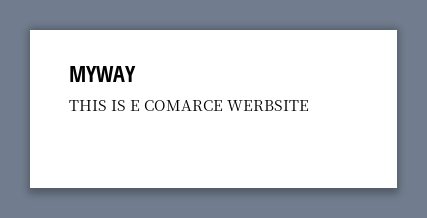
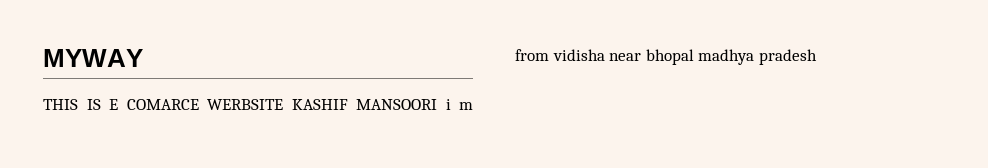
- THIS IS E COMARCE WERBSITE
+ THIS IS E COMARCE WERBSITE KASHIF MANSOORI i m from vidisha near bhopal madhya pradesh

